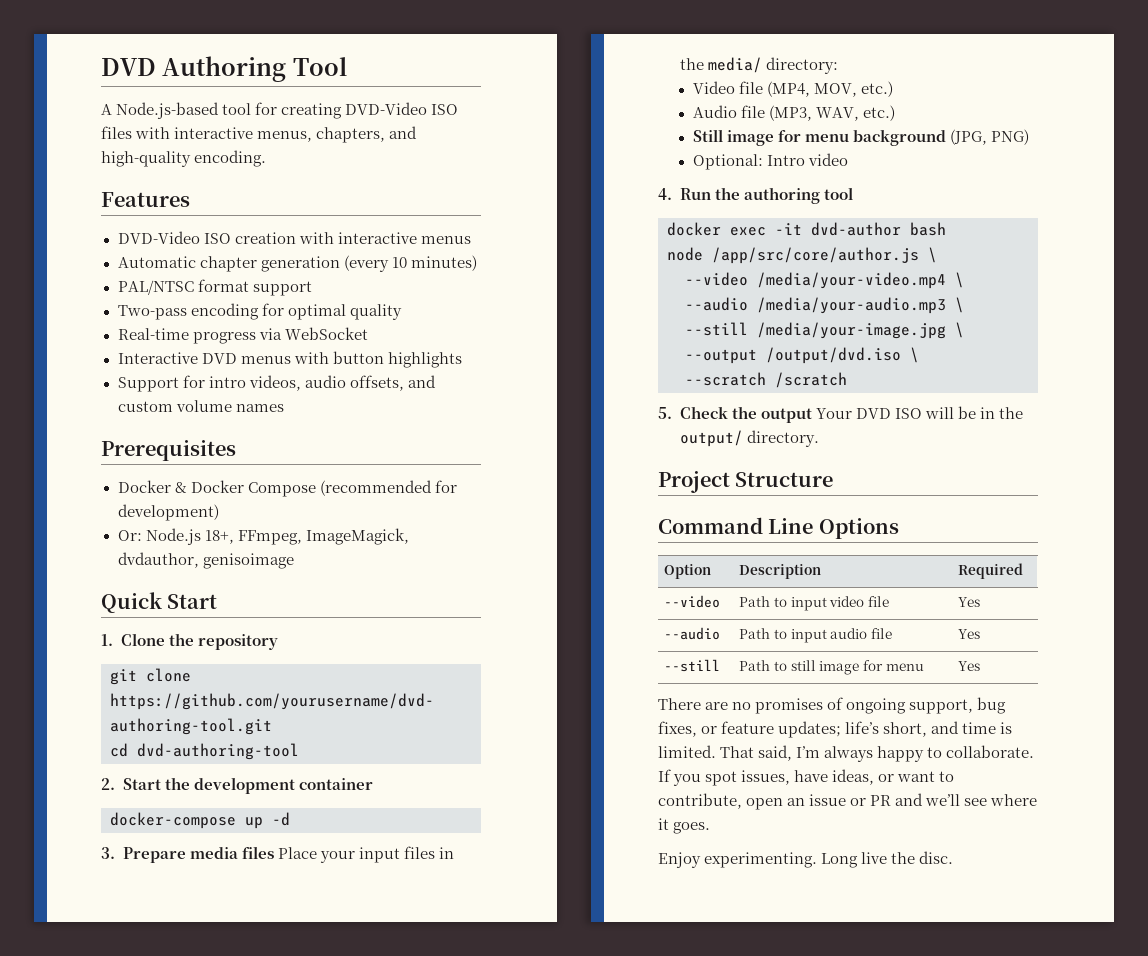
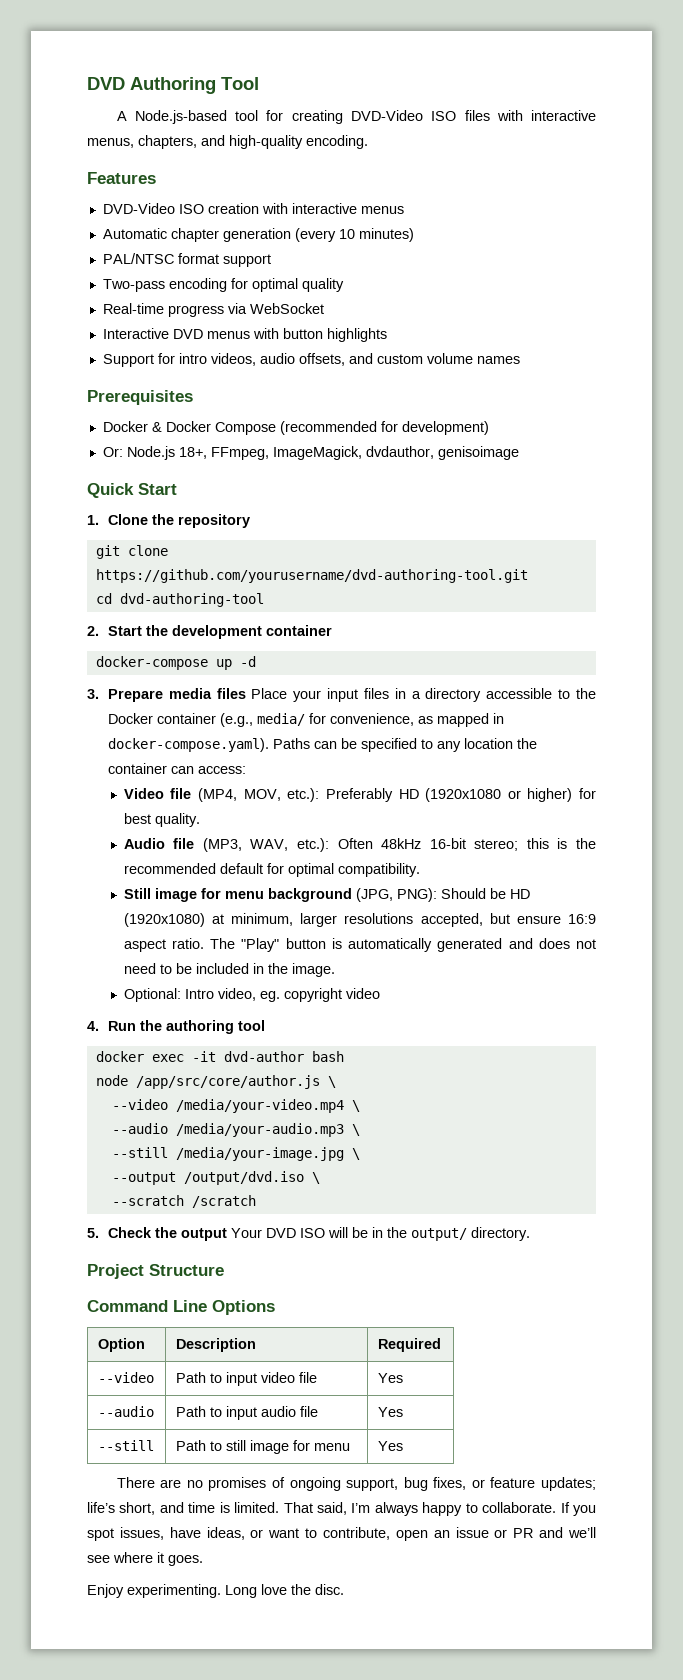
- 3. Prepare media files Place your input files in the media/ directory:
- Video file (MP4, MOV, etc.)
- Audio file (MP3, WAV, etc.)
+ 3. Prepare media files Place your input files in a directory accessible to the Docker container (e.g., media/ for convenience, as mapped in docker-compose.yaml). Paths can be specified to any location the container can access:
+ Video file (MP4, MOV, etc.): Preferably HD (1920x1080 or higher) for best quality.
+ Audio file (MP3, WAV, etc.): Often 48kHz 16-bit stereo; this is the recommended default for optimal compatibility.
- Still image for menu background (JPG, PNG)
+ Still image for menu background (JPG, PNG): Should be HD (1920x1080) at minimum, larger resolutions accepted, but ensure 16:9 aspect ratio. The "Play" button is automatically generated and does not need to be included in the image.
- Optional: Intro video
+ Optional: Intro video, eg. copyright video
- Long live the disc.
+ Long love the disc.

